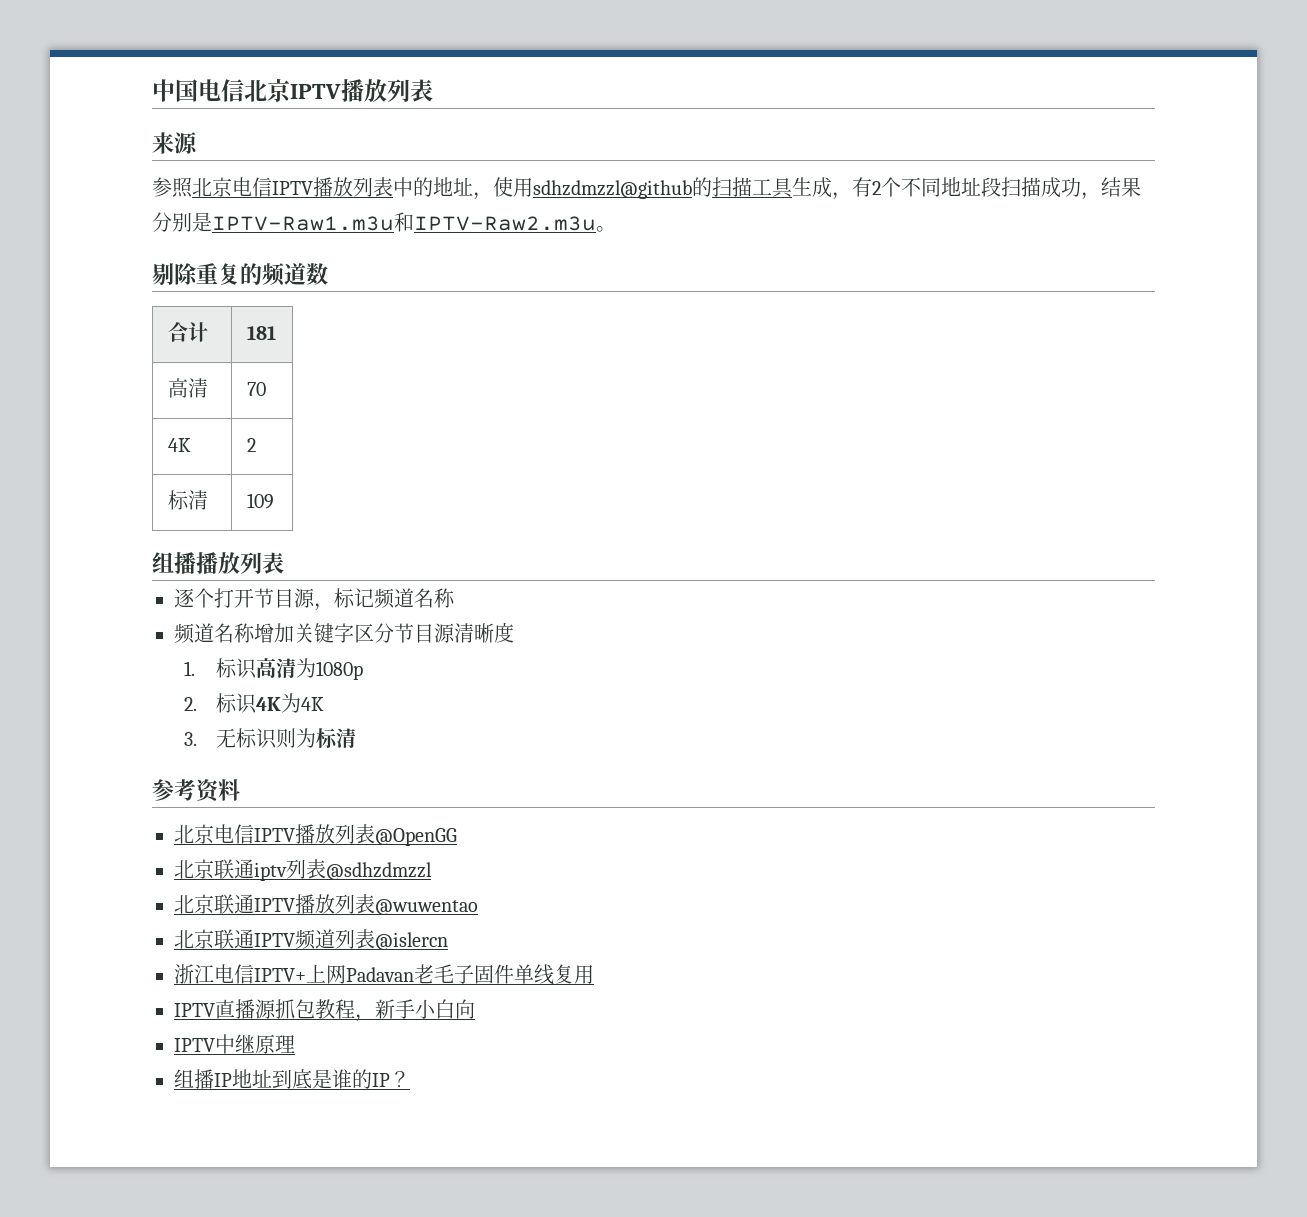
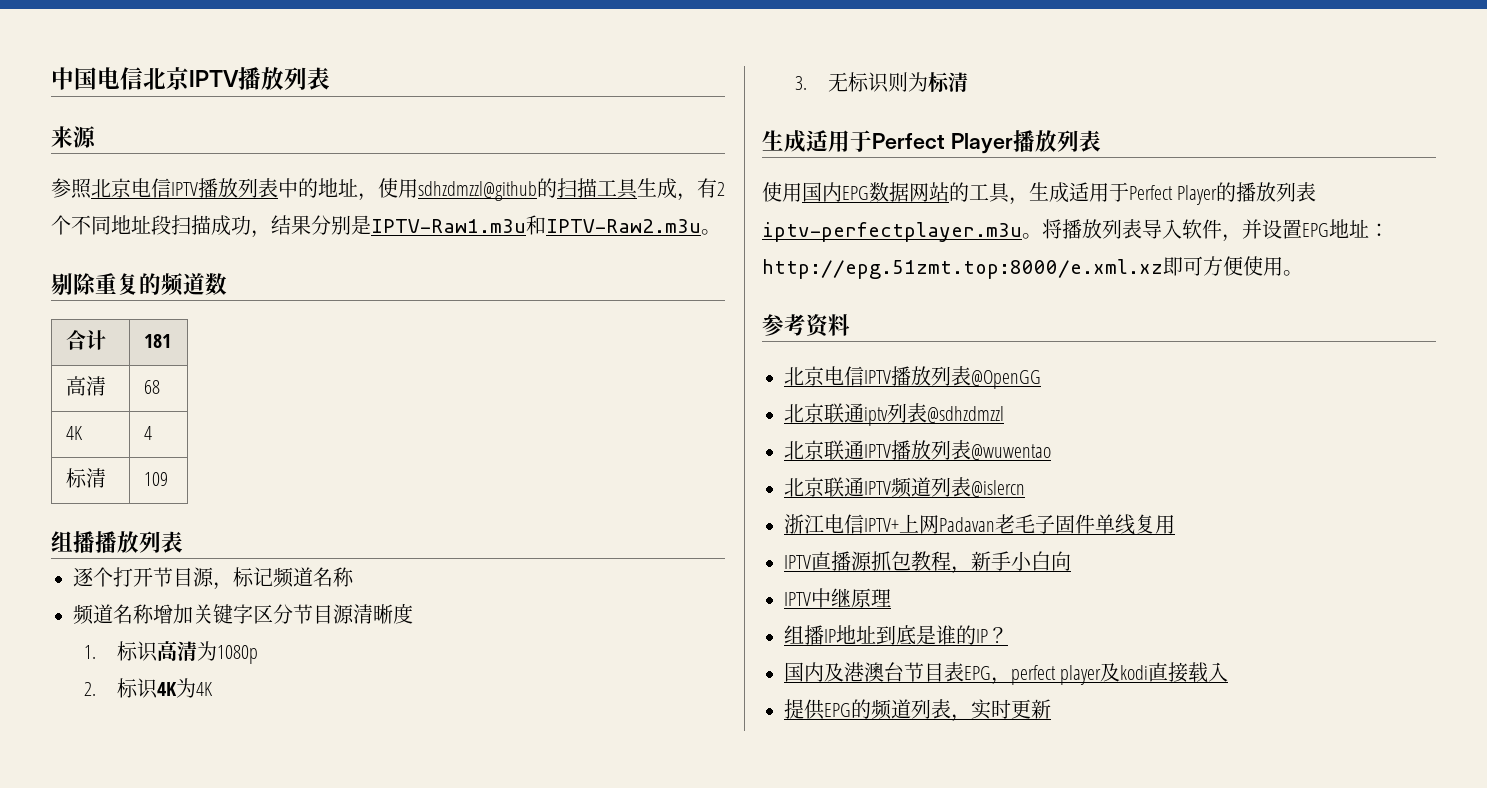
- 高清 | 70
+ 高清 | 68
- 4K | 2
+ 4K | 4
+ 生成适用于Perfect Player播放列表
+ 使用国内EPG数据网站的工具，生成适用于Perfect Player的播放列表iptv-perfectplayer.m3u。将播放列表导入软件，并设置EPG地址：http://epg.51zmt.top:8000/e.xml.xz即可方便使用。
+ 国内及港澳台节目表EPG，perfect player及kodi直接载入
+ 提供EPG的频道列表，实时更新

